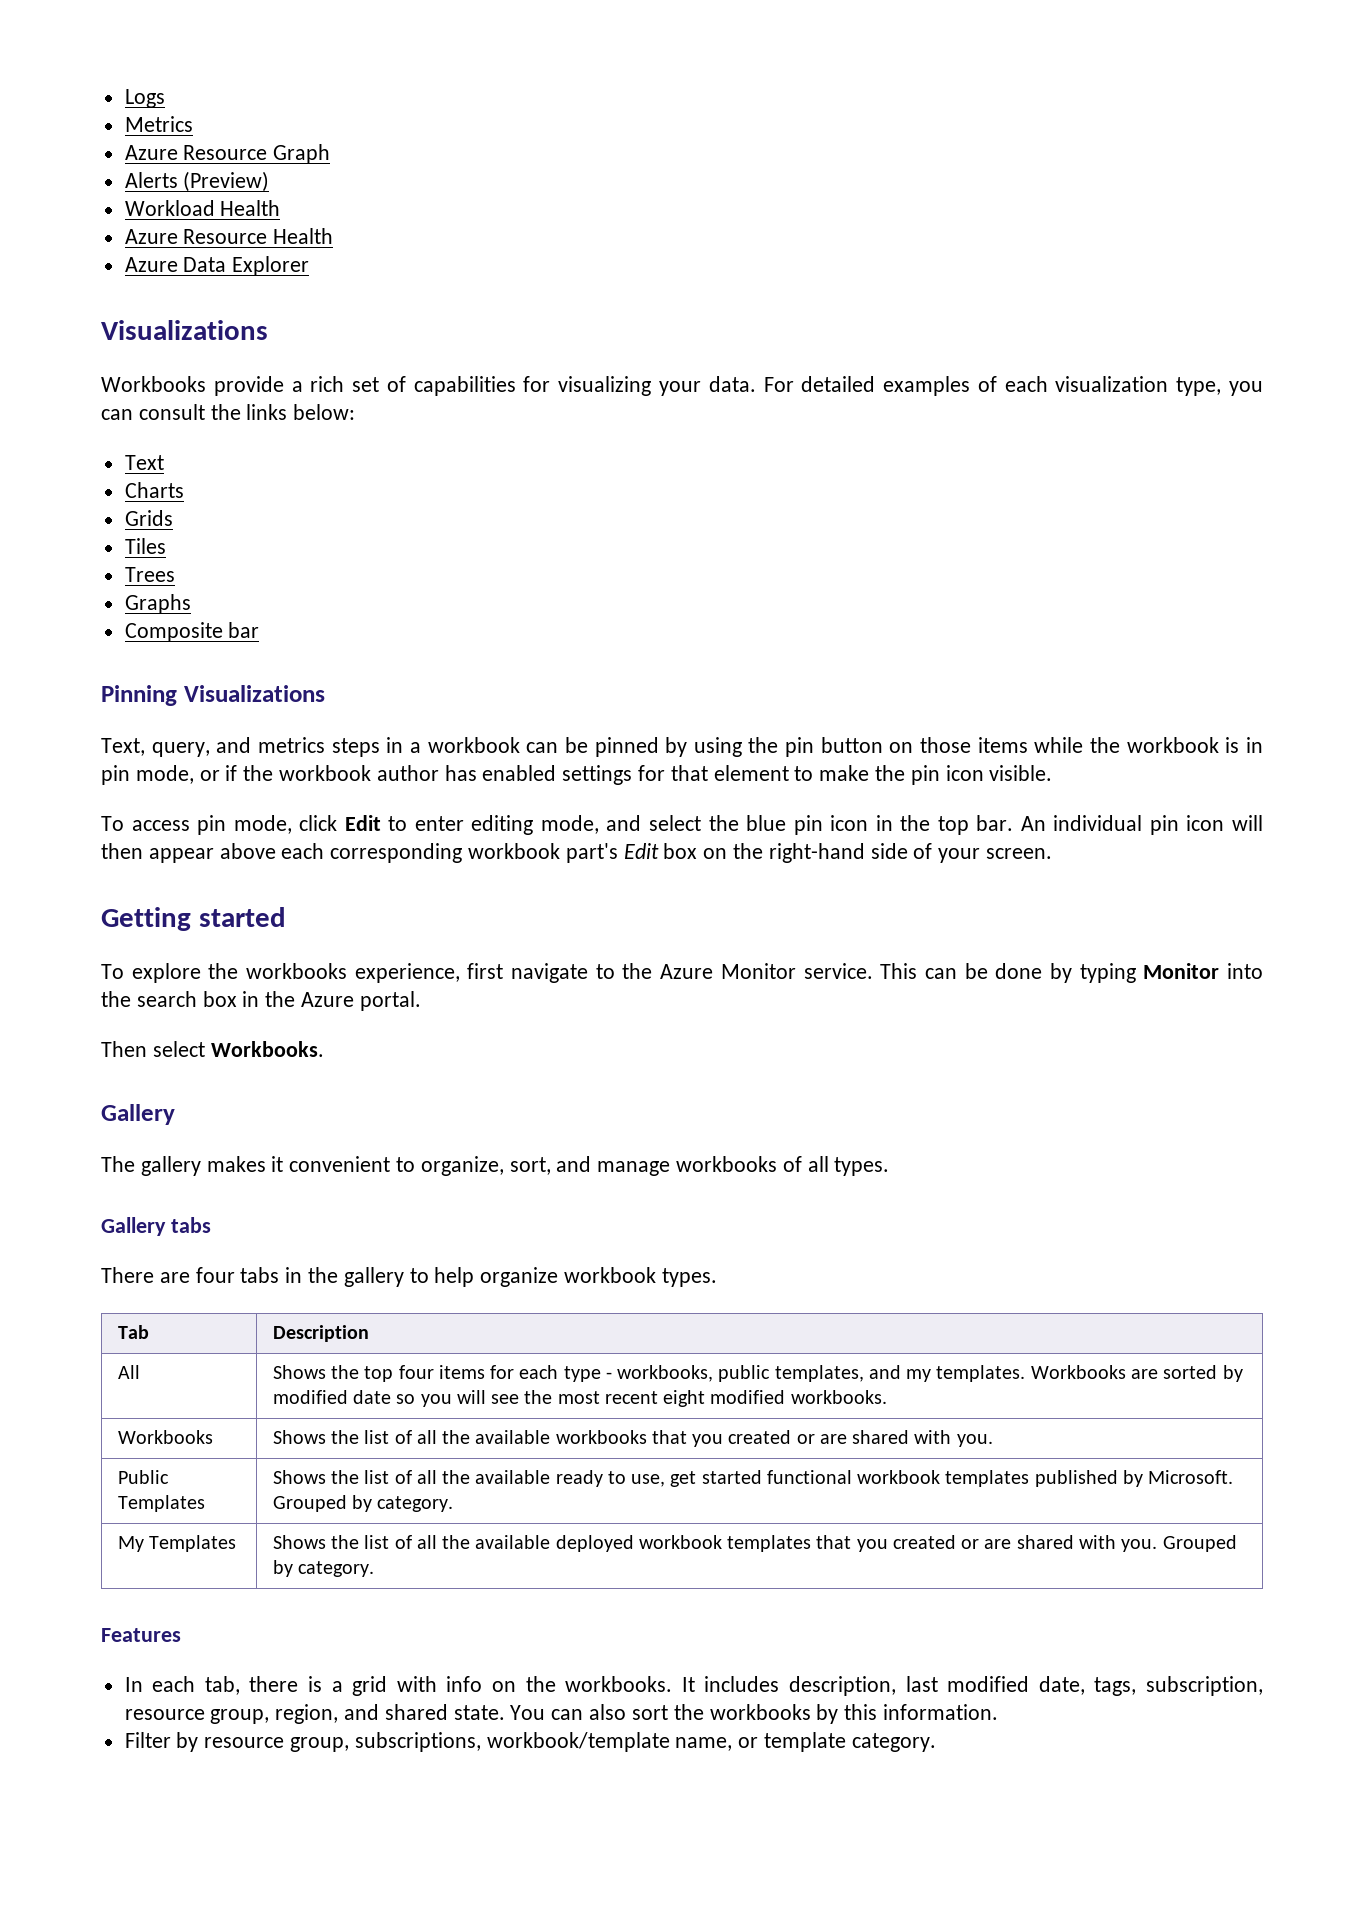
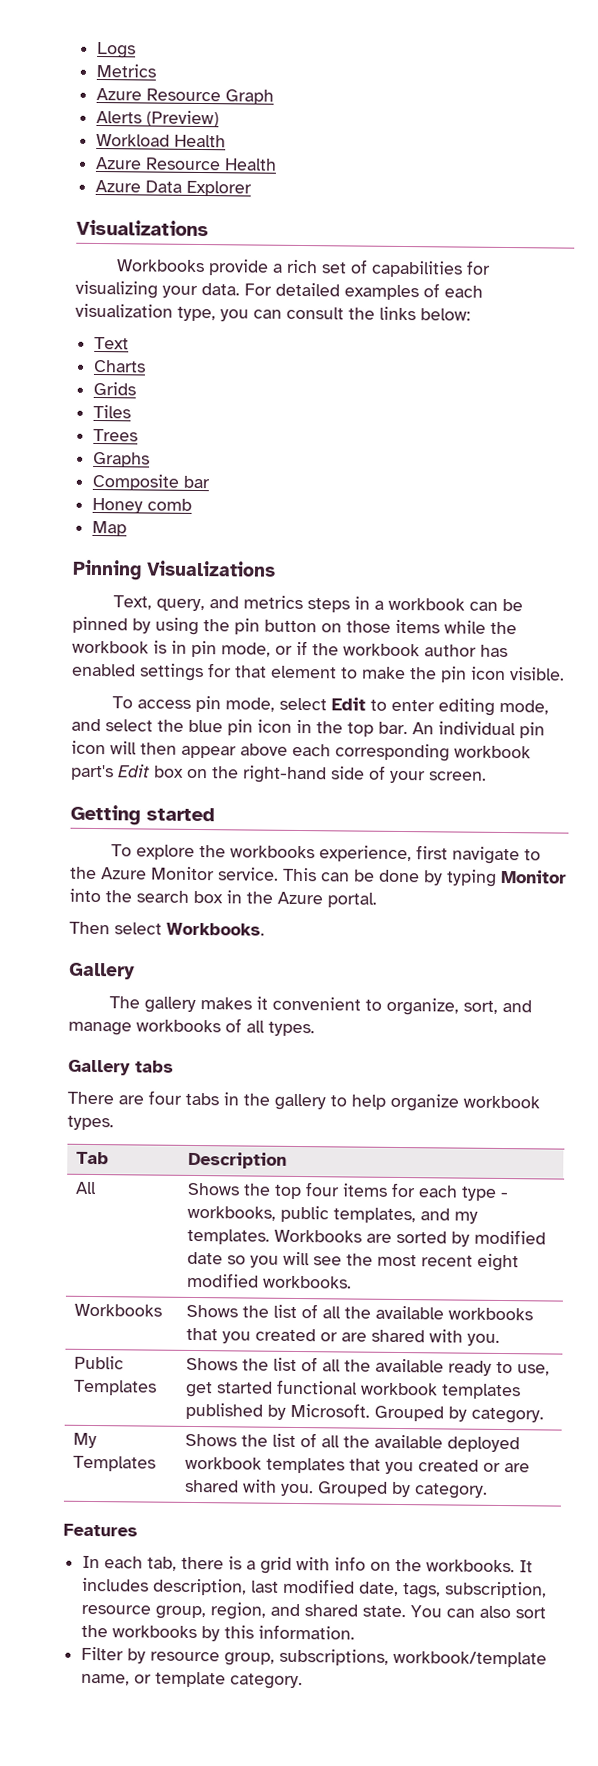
+ Honey comb
+ Map
- To access pin mode, click Edit to enter editing mode, and select the blue pin icon in the top bar.
+ To access pin mode, select Edit to enter editing mode, and select the blue pin icon in the top bar.

